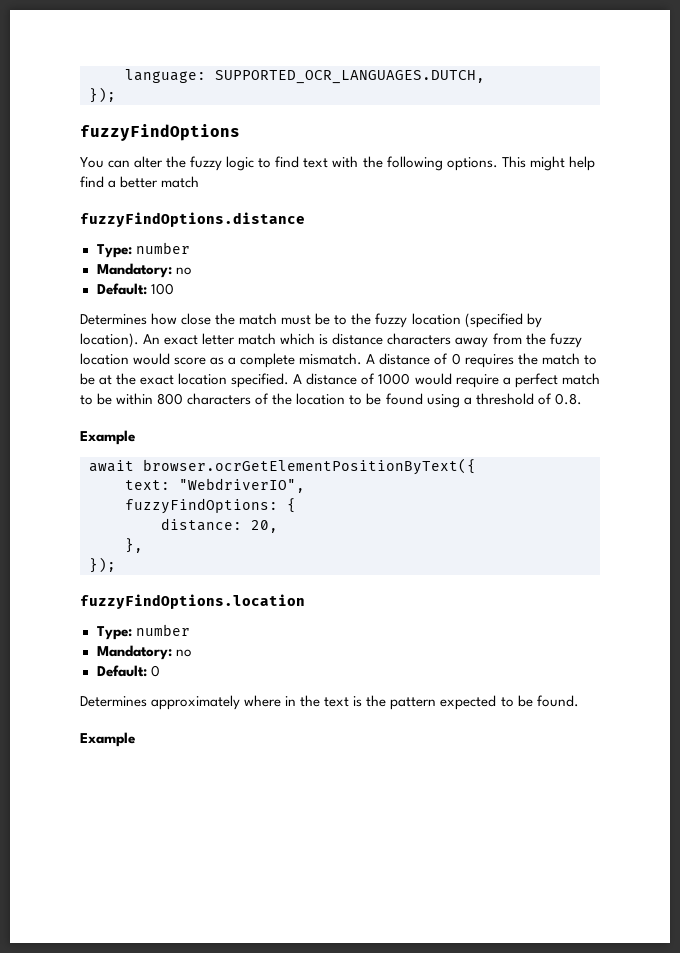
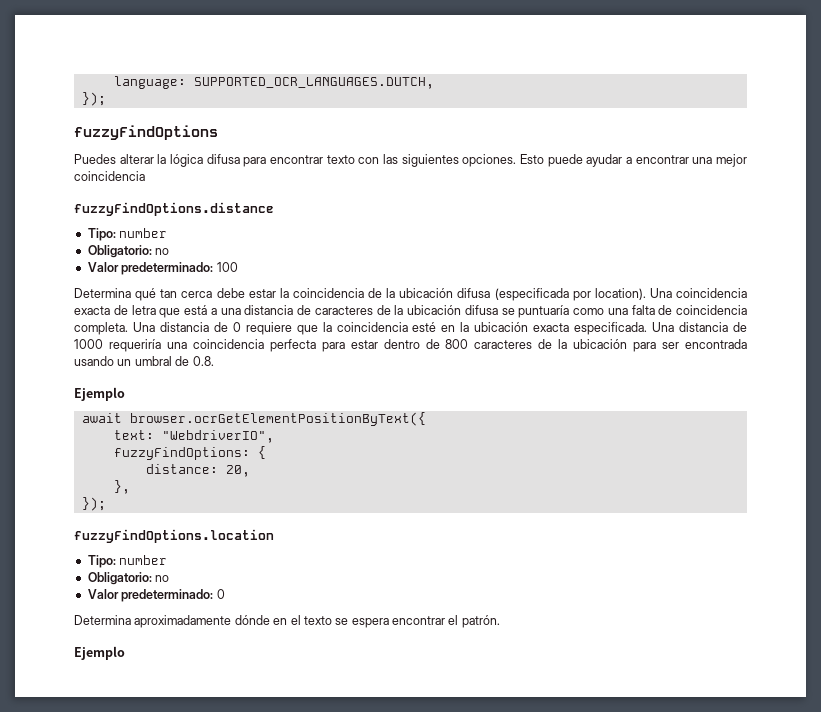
- You can alter the fuzzy logic to find text with the following options. This might help find a better match
+ Puedes alterar la lógica difusa para encontrar texto con las siguientes opciones. Esto puede ayudar a encontrar una mejor coincidencia
  fuzzyFindOptions.distance
- Type: number
- Mandatory: no
- Default: 100
+ Tipo: number
+ Obligatorio: no
+ Valor predeterminado: 100
- Determines how close the match must be to the fuzzy location (specified by location). An exact letter match which is distance characters away from the fuzzy location would score as a complete mismatch. A distance of 0 requires the match to be at the exact location specified. A distance of 1000 would require a perfect match to be within 800 characters of the location to be found using a threshold of 0.8.
- Example
+ Determina qué tan cerca debe estar la coincidencia de la ubicación difusa (especificada por location). Una coincidencia exacta de letra que está a una distancia de caracteres de la ubicación difusa se puntuaría como una falta de coincidencia completa. Una distancia de 0 requiere que la coincidencia esté en la ubicación exacta especificada. Una distancia de 1000 requeriría una coincidencia perfecta para estar dentro de 800 caracteres de la ubicación para ser encontrada usando un umbral de 0.8.
+ Ejemplo
  fuzzyFindOptions.location
- Type: number
- Mandatory: no
- Default: 0
+ Tipo: number
+ Obligatorio: no
+ Valor predeterminado: 0
- Determines approximately where in the text is the pattern expected to be found.
- Example
+ Determina aproximadamente dónde en el texto se espera encontrar el patrón.
+ Ejemplo

